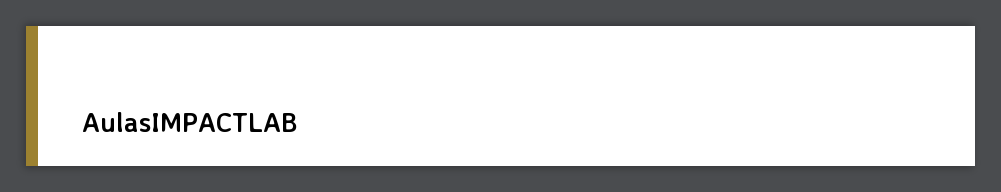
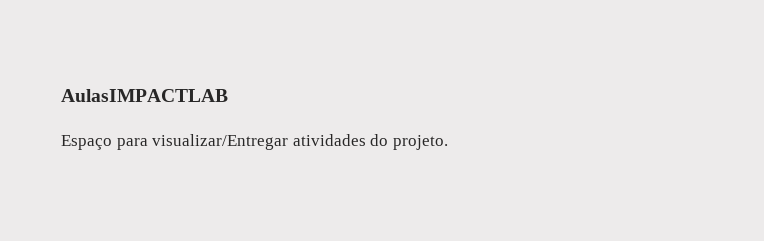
+ Espaço para visualizar/Entregar atividades do projeto.

